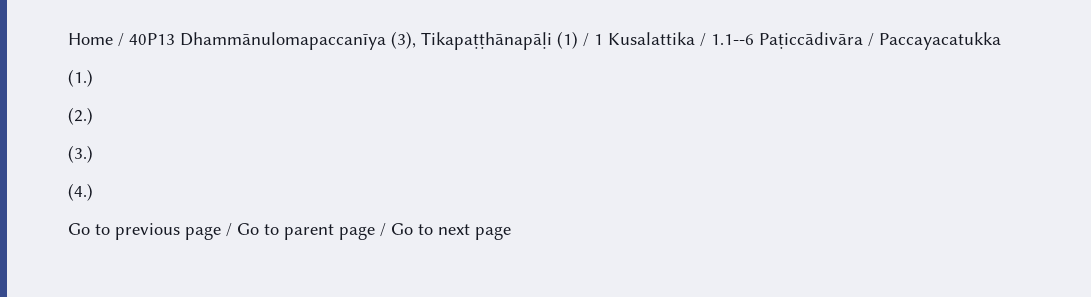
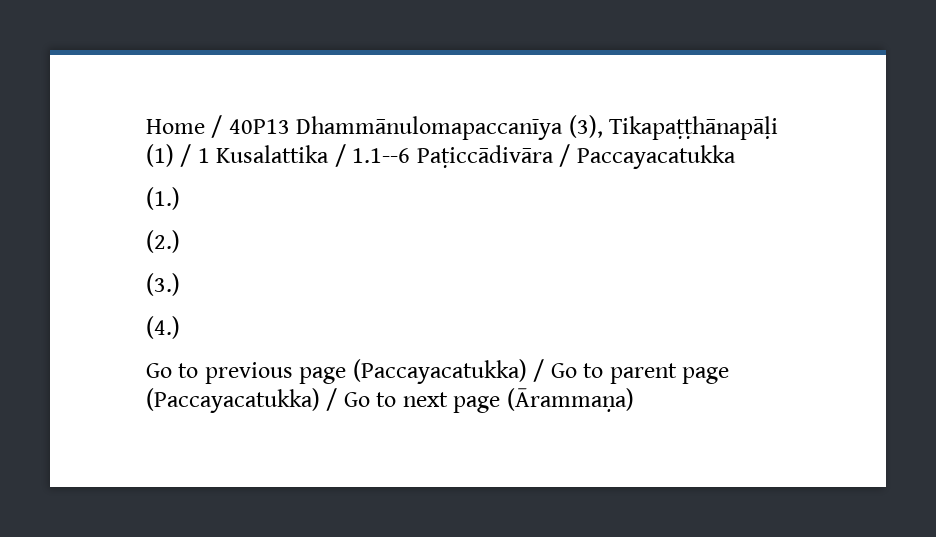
- Go to previous page / Go to parent page / Go to next page
+ Go to previous page (Paccayacatukka) / Go to parent page (Paccayacatukka) / Go to next page (Ārammaṇa)

